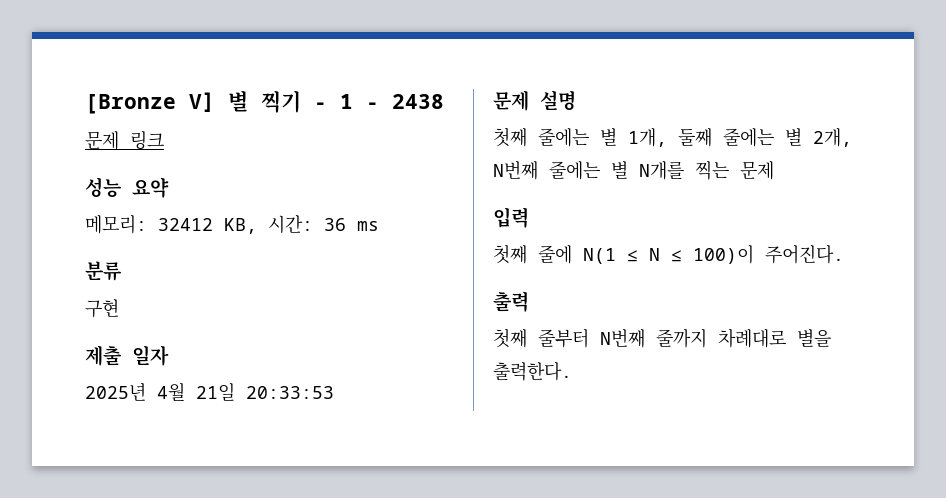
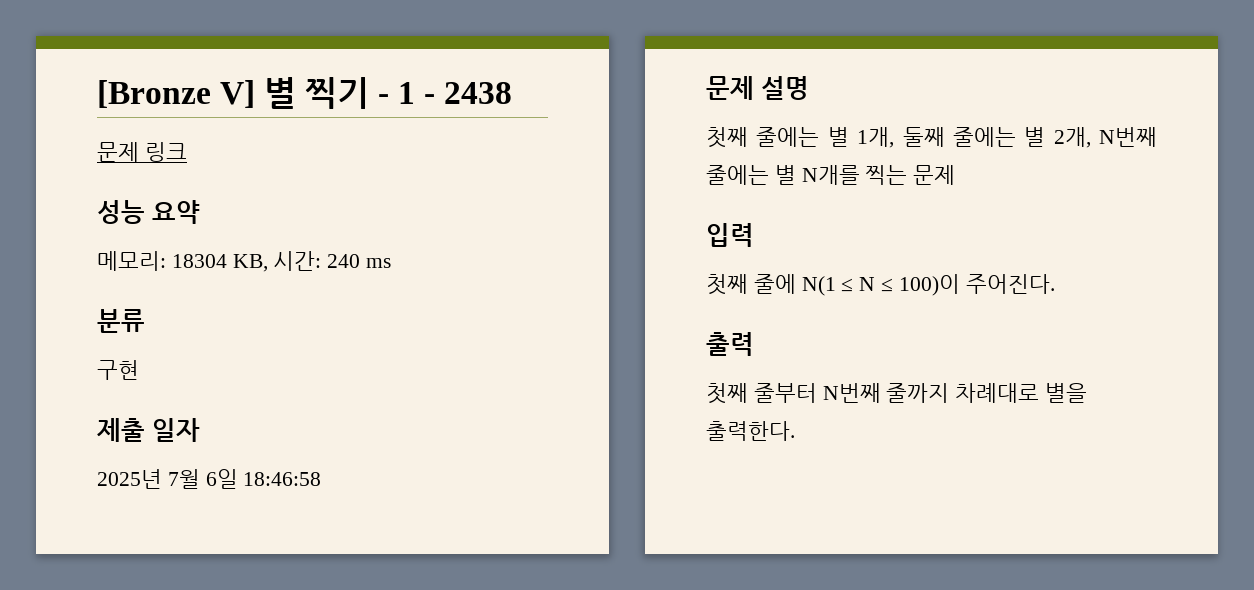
- 메모리: 32412 KB, 시간: 36 ms
+ 메모리: 18304 KB, 시간: 240 ms
- 2025년 4월 21일 20:33:53
+ 2025년 7월 6일 18:46:58

